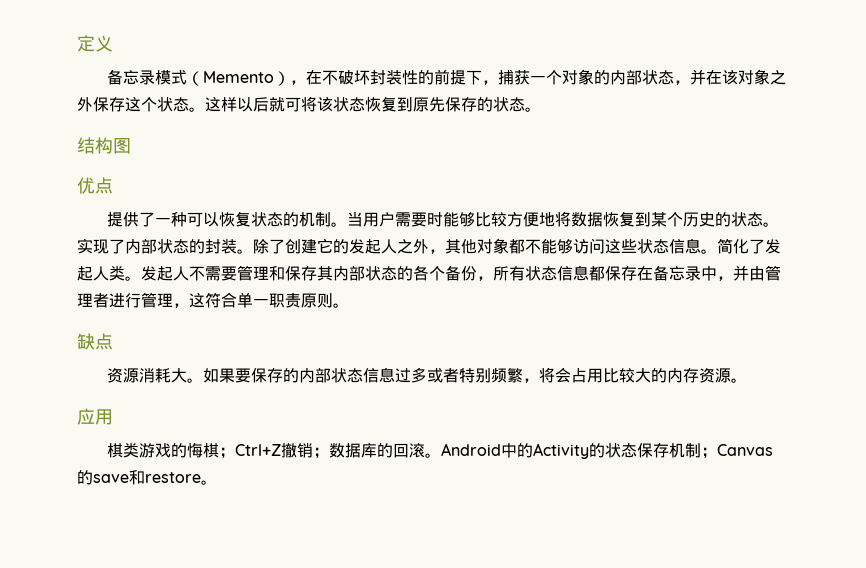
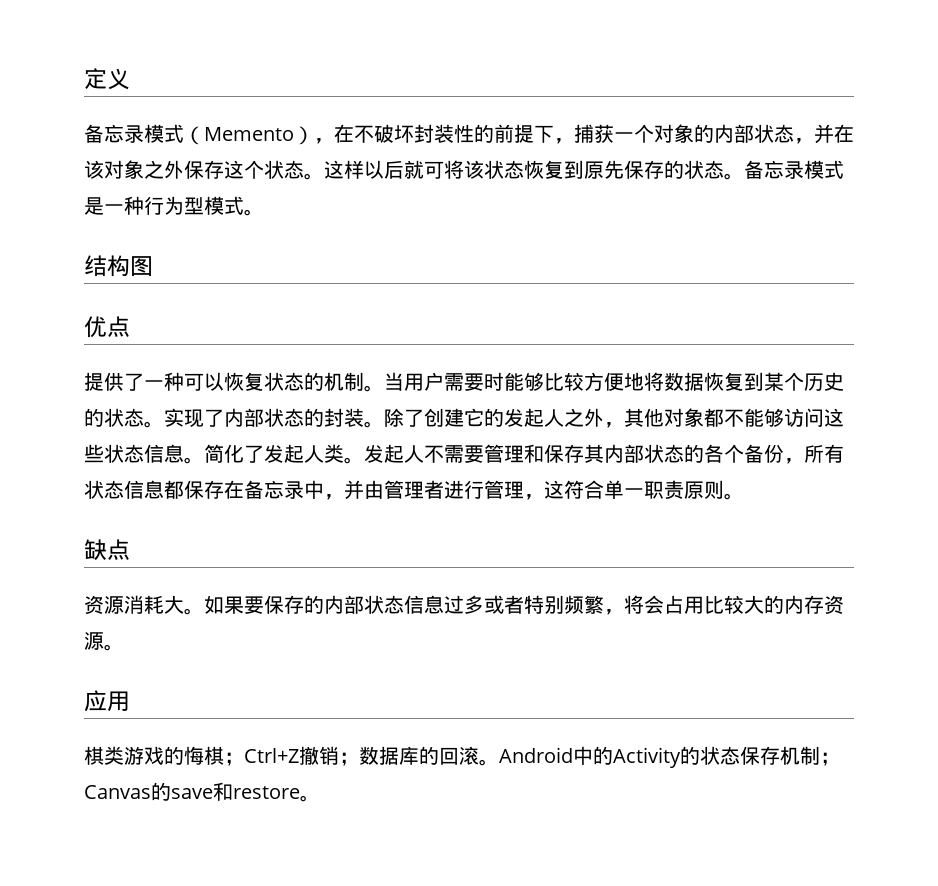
+ 备忘录模式是一种行为型模式。

